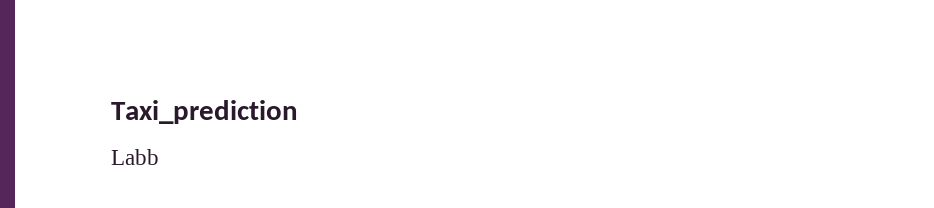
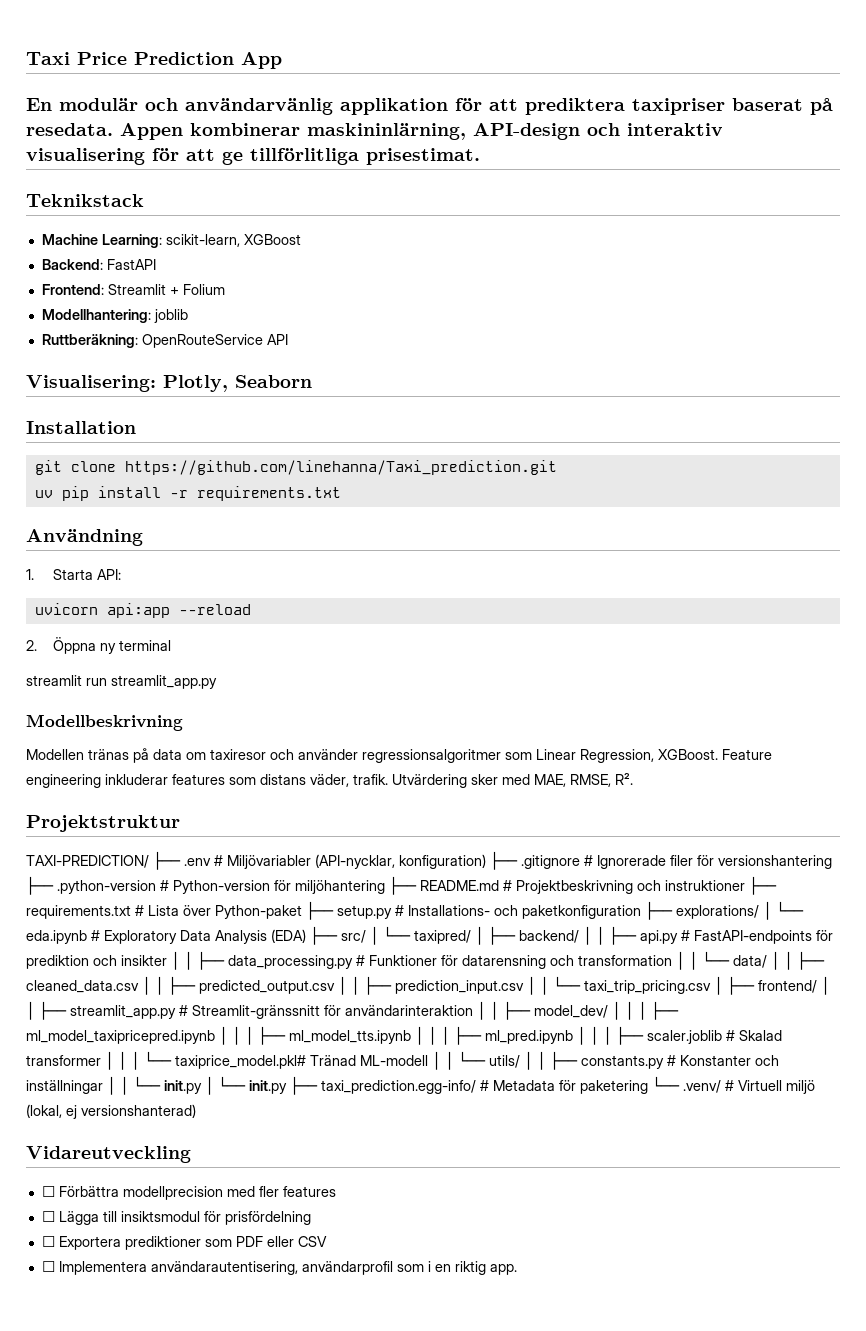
- Taxi_prediction
- Labb
+ Taxi Price Prediction App
+ En modulär och användarvänlig applikation för att prediktera taxipriser baserat på resedata. Appen kombinerar maskininlärning, API-design och interaktiv visualisering för att ge tillförlitliga prisestimat.
+ Teknikstack
+ Machine Learning: scikit-learn, XGBoost
+ Backend: FastAPI
+ Frontend: Streamlit + Folium
+ Modellhantering: joblib
+ Ruttberäkning: OpenRouteService API
+ Visualisering: Plotly, Seaborn
+ Installation
+ git clone https://github.com/linehanna/Taxi_prediction.git
+ uv pip install -r requirements.txt
+ Användning
+ 1. Starta API:
+ uvicorn api:app --reload
+ 2. Öppna ny terminal
+ streamlit run streamlit_app.py
+ Modellbeskrivning
+ Modellen tränas på data om taxiresor och använder regressionsalgoritmer som Linear Regression, XGBoost. Feature engineering inkluderar features som distans väder, trafik. Utvärdering sker med MAE, RMSE, R².
+ Projektstruktur
+ TAXI-PREDICTION/ ├── .env # Miljövariabler (API-nycklar, konfiguration) ├── .gitignore # Ignorerade filer för versionshantering ├── .python-version # Python-version för miljöhantering ├── README.md # Projektbeskrivning och instruktioner ├── requirements.txt # Lista över Python-paket ├── setup.py # Installations- och paketkonfiguration ├── explorations/ │ └── eda.ipynb # Exploratory Data Analysis (EDA) ├── src/ │ └── taxipred/ │ ├── backend/ │ │ ├── api.py # FastAPI-endpoints för prediktion och insikter │ │ ├── data_processing.py # Funktioner för datarensning och transformation │ │ └── data/ │ │ ├── cleaned_data.csv │ │ ├── predicted_output.csv │ │ ├── prediction_input.csv │ │ └── taxi_trip_pricing.csv │ ├── frontend/ │ │ ├── streamlit_app.py # Streamlit-gränssnitt för användarinteraktion │ │ ├── model_dev/ │ │ │ ├── ml_model_taxipricepred.ipynb │ │ │ ├── ml_model_tts.ipynb │ │ │ ├── ml_pred.ipynb │ │ │ ├── scaler.joblib # Skalad transformer │ │ │ └── taxiprice_model.pkl# Tränad ML-modell │ │ └── utils/ │ │ ├── constants.py # Konstanter och inställningar │ │ └── init.py │ └── init.py ├── taxi_prediction.egg-info/ # Metadata för paketering └── .venv/ # Virtuell miljö (lokal, ej versionshanterad)
+ Vidareutveckling
+ ☐ Förbättra modellprecision med fler features
+ ☐ Lägga till insiktsmodul för prisfördelning
+ ☐ Exportera prediktioner som PDF eller CSV
+ ☐ Implementera användarautentisering, användarprofil som i en riktig app.

